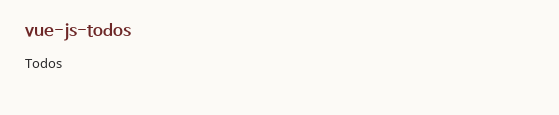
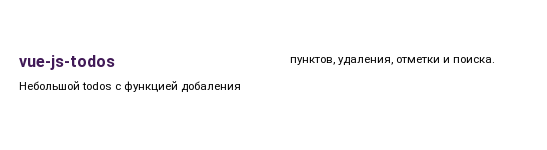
- Todos
+ Небольшой todos с функцией добаления пунктов, удаления, отметки и поиска.

